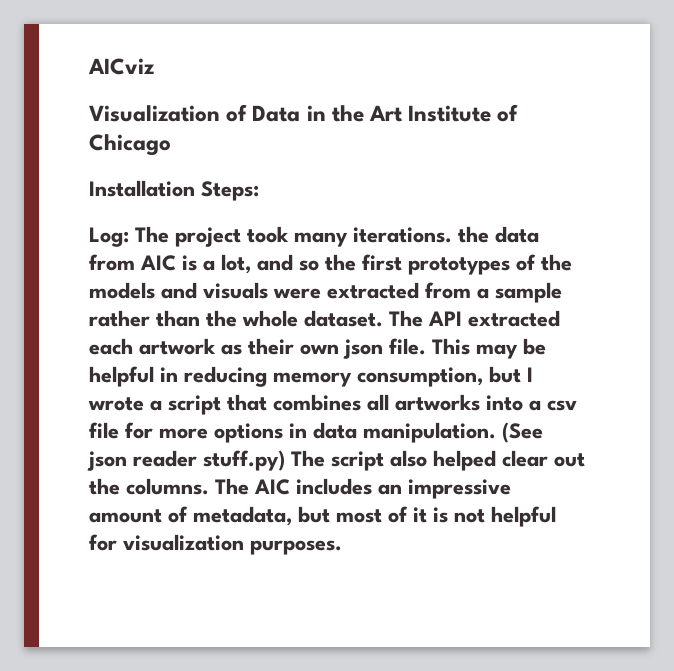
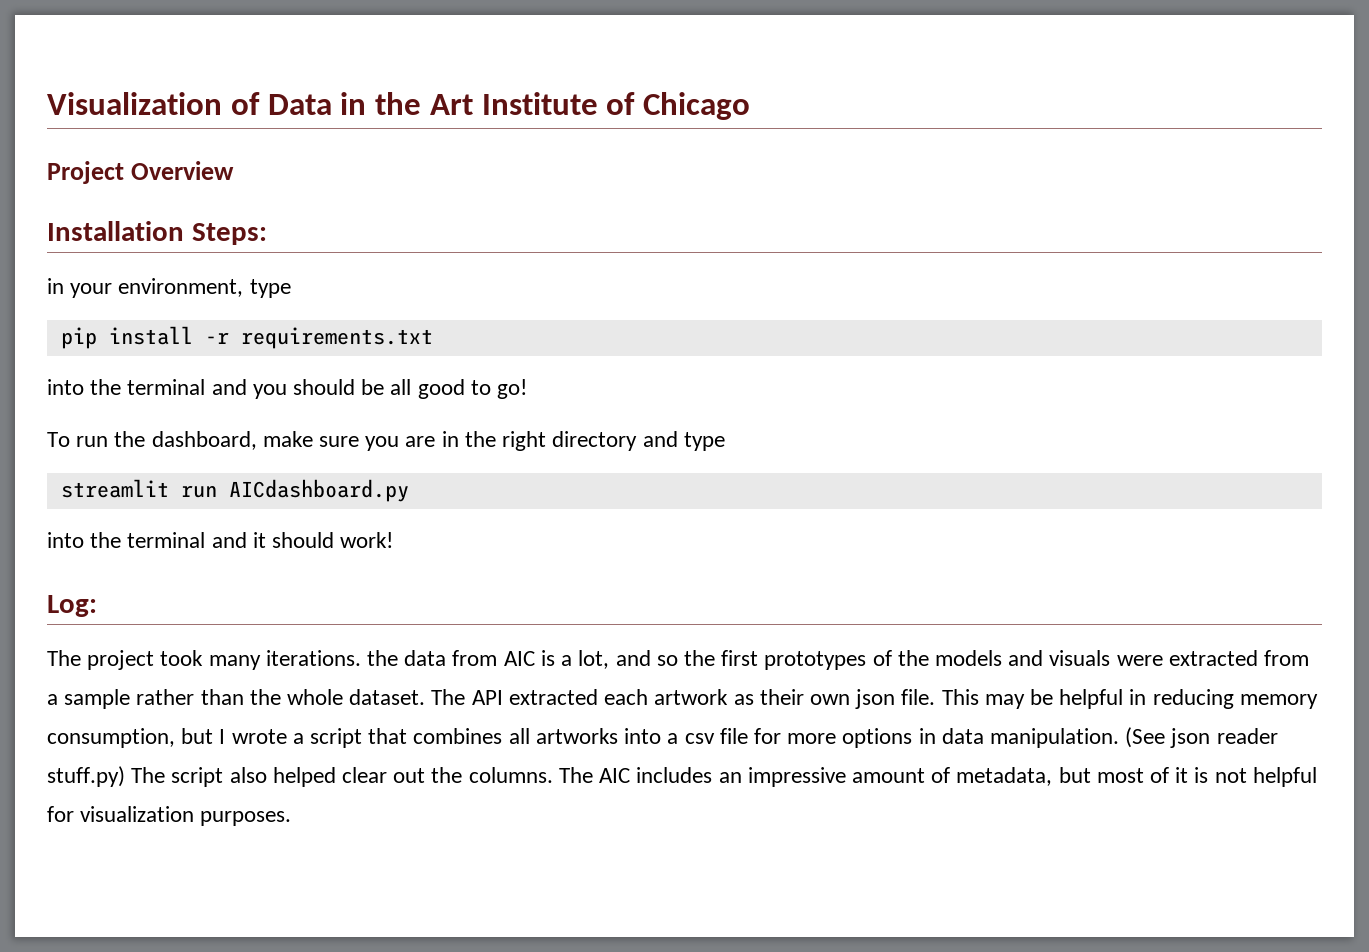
- AICviz
+ Project Overview
+ in your environment, type
+ pip install -r requirements.txt
+ into the terminal and you should be all good to go!
+ To run the dashboard, make sure you are in the right directory and type
+ streamlit run AICdashboard.py
+ into the terminal and it should work!
- Log: The project took many iterations. the data from AIC is a lot, and so the first prototypes of the models and visuals were extracted from a sample rather than the whole dataset.
+ Log:
+ The project took many iterations. the data from AIC is a lot, and so the first prototypes of the models and visuals were extracted from a sample rather than the whole dataset.

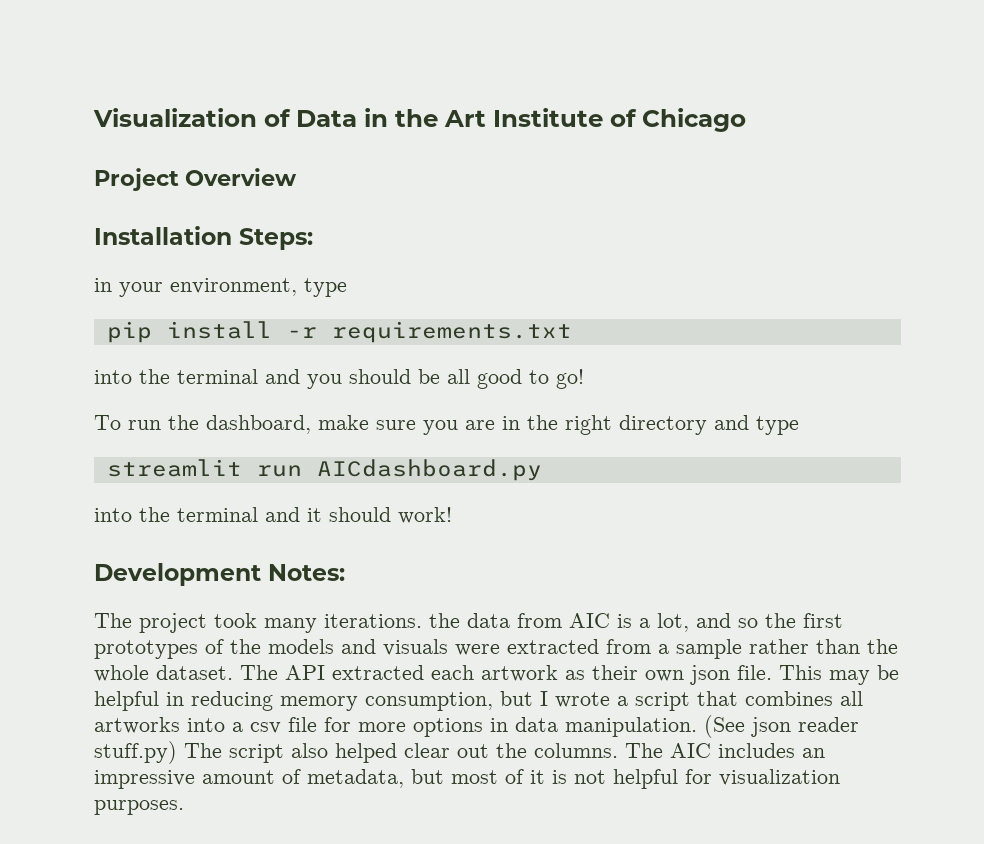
- Log:
+ Development Notes:

